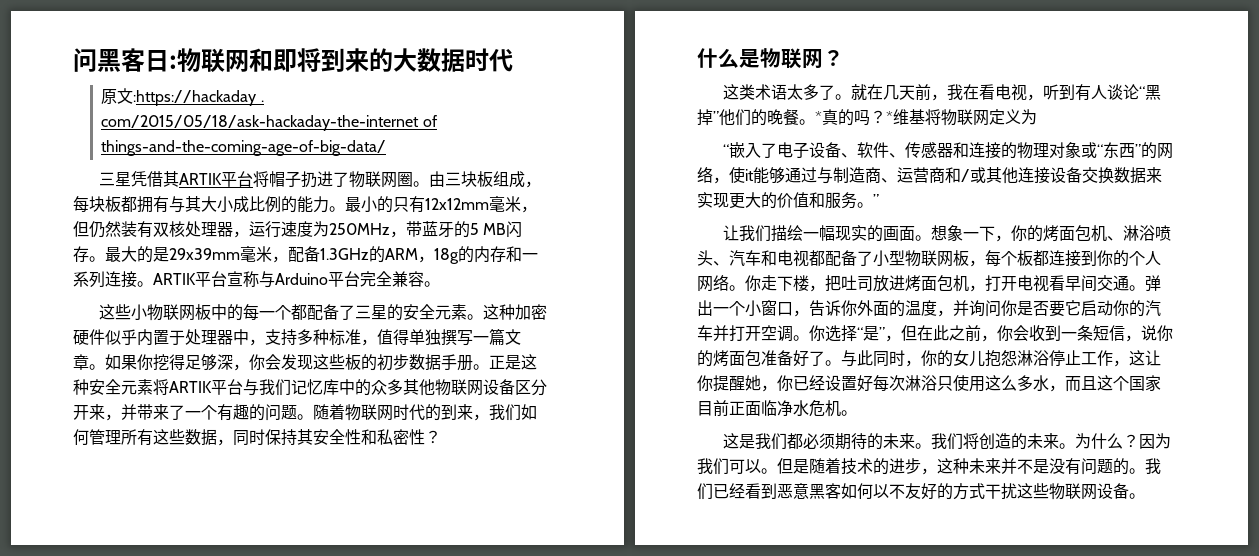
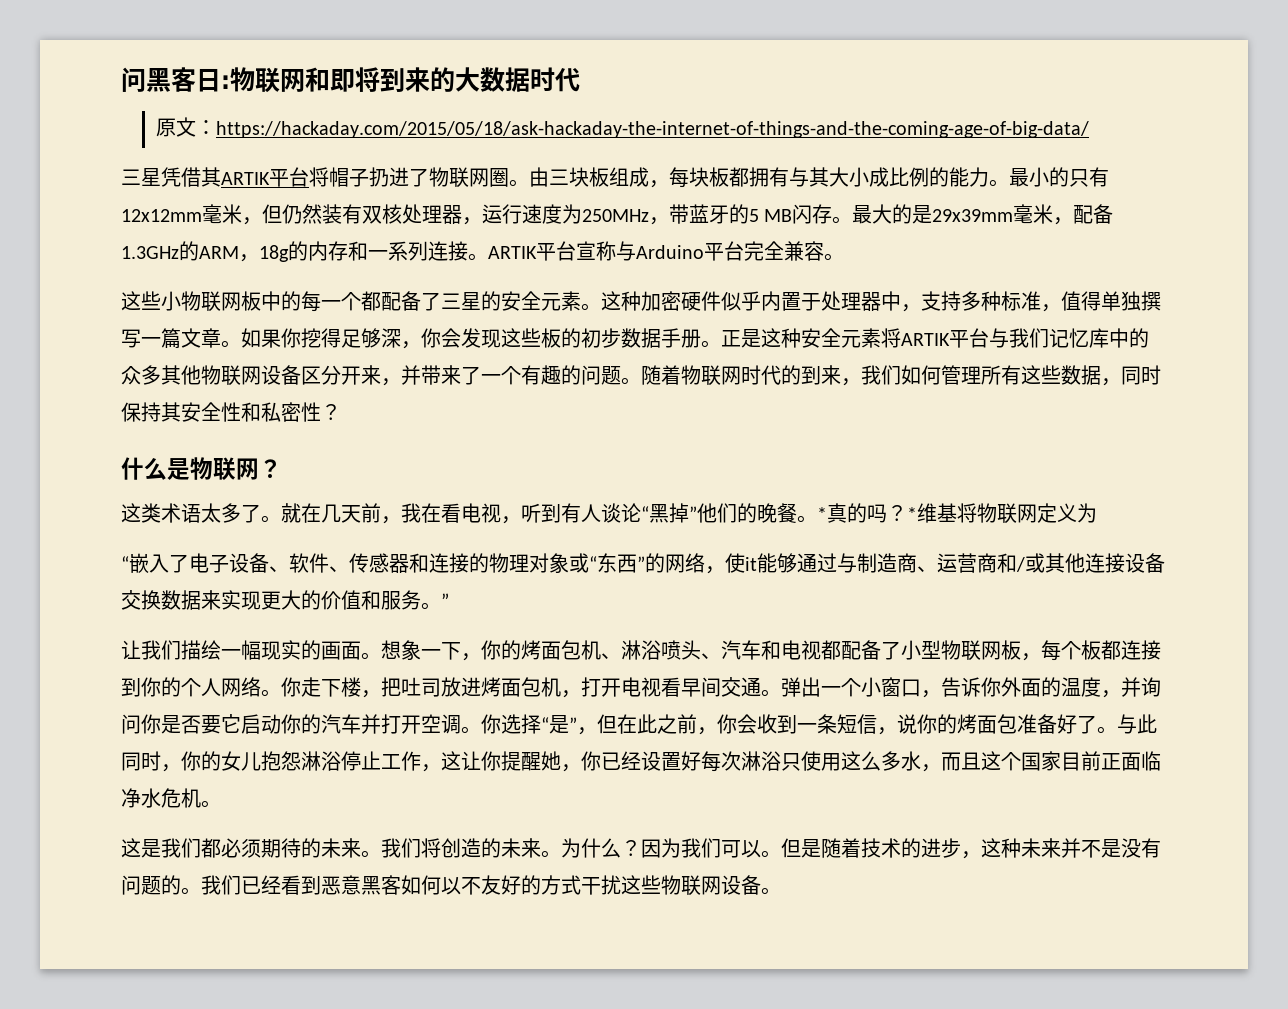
- 原文:https://hackaday . com/2015/05/18/ask-hackaday-the-internet of things-and-the-coming-age-of-big-data/
+ 原文：https://hackaday.com/2015/05/18/ask-hackaday-the-internet-of-things-and-the-coming-age-of-big-data/

